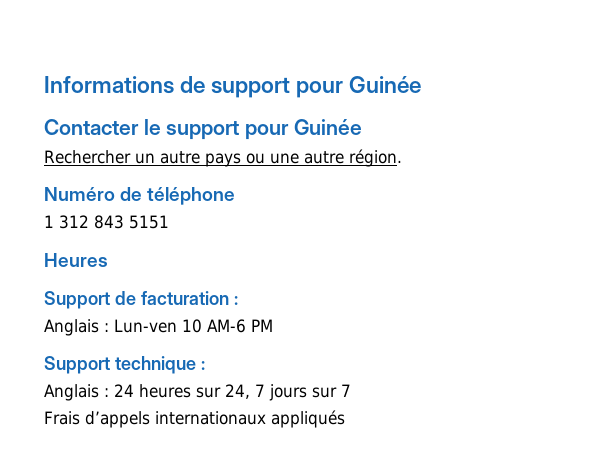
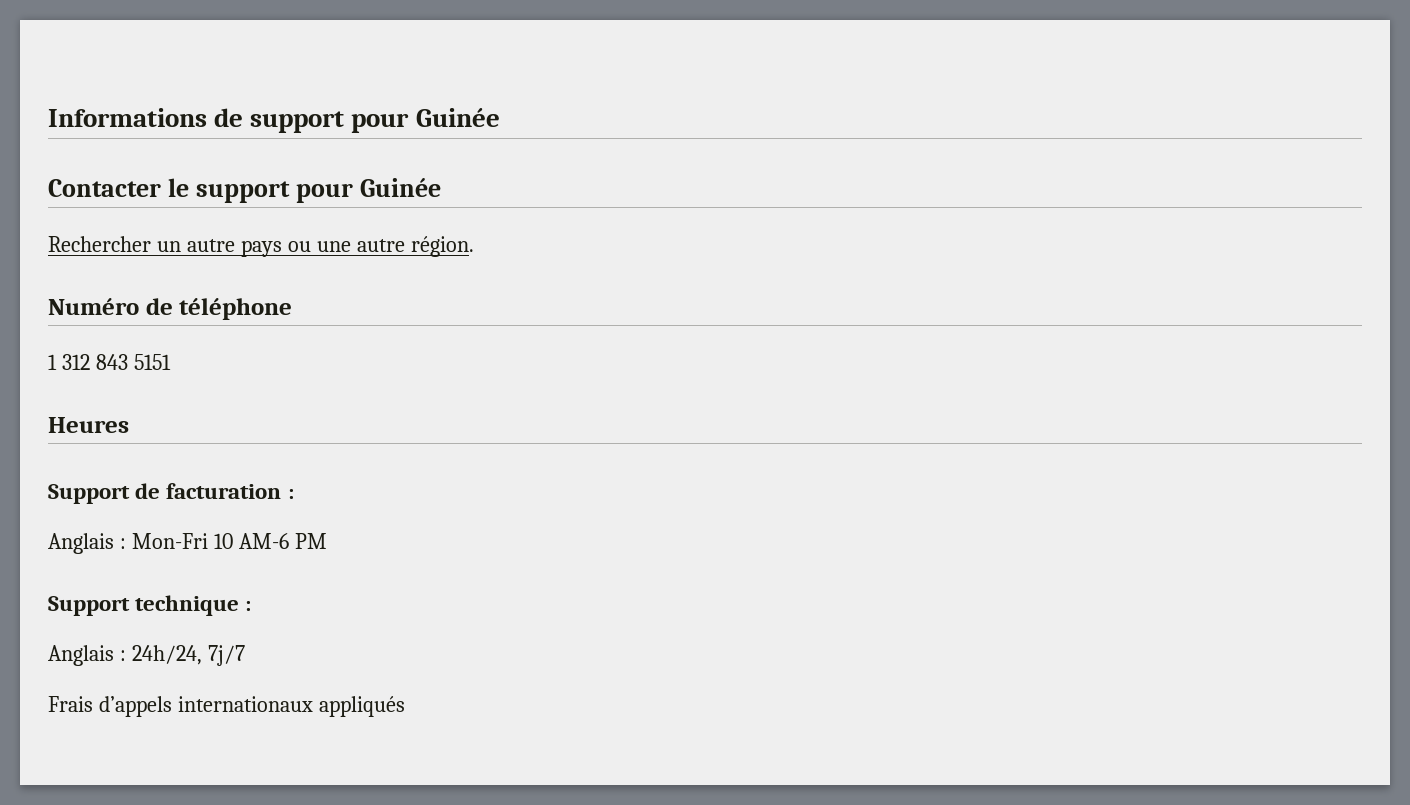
- Anglais : Lun-ven 10 AM-6 PM
+ Anglais : Mon-Fri 10 AM-6 PM
- Anglais : 24 heures sur 24, 7 jours sur 7
+ Anglais : 24h/24, 7j/7

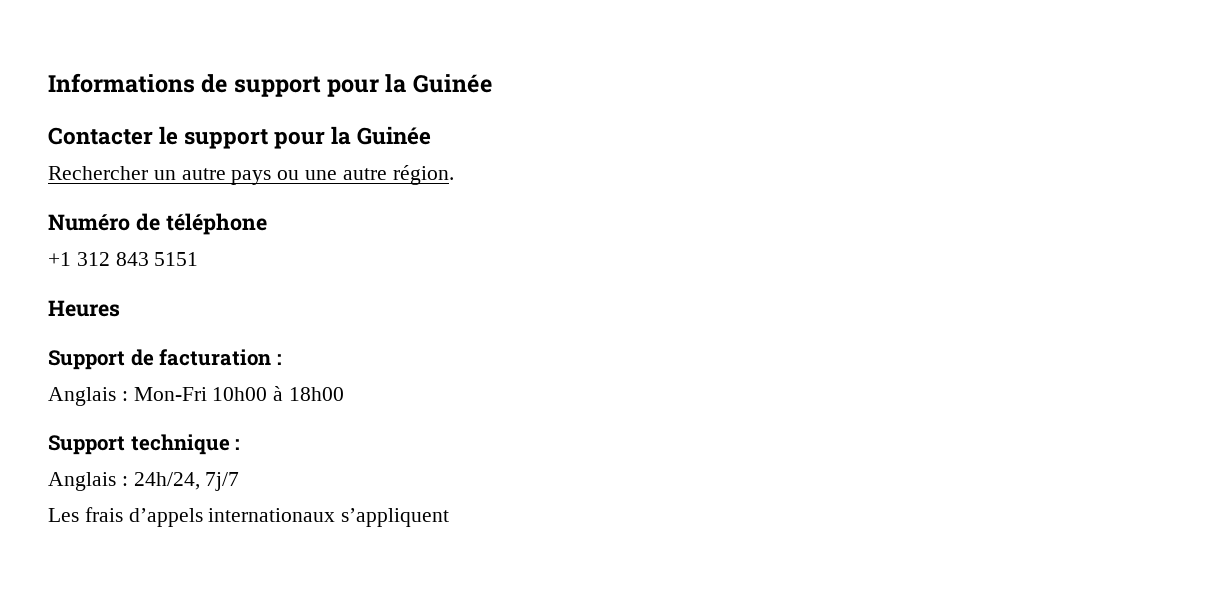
- Informations de support pour Guinée
+ Informations de support pour la Guinée
- Contacter le support pour Guinée
+ Contacter le support pour la Guinée
- 1 312 843 5151
+ +1 312 843 5151
- Anglais : Mon-Fri 10 AM-6 PM
+ Anglais : Mon-Fri 10h00 à 18h00
- Frais d’appels internationaux appliqués
+ Les frais d’appels internationaux s’appliquent

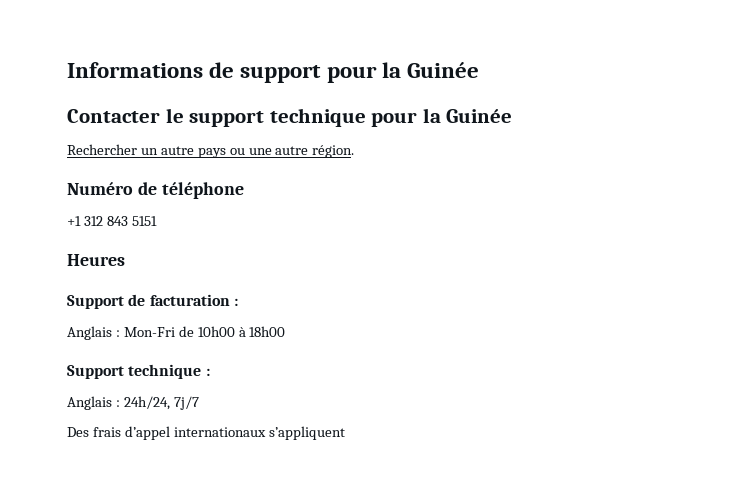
- Contacter le support pour la Guinée
+ Contacter le support technique pour la Guinée
- Anglais : Mon-Fri 10h00 à 18h00
+ Anglais : Mon-Fri de 10h00 à 18h00
- Les frais d’appels internationaux s’appliquent
+ Des frais d’appel internationaux s’appliquent

